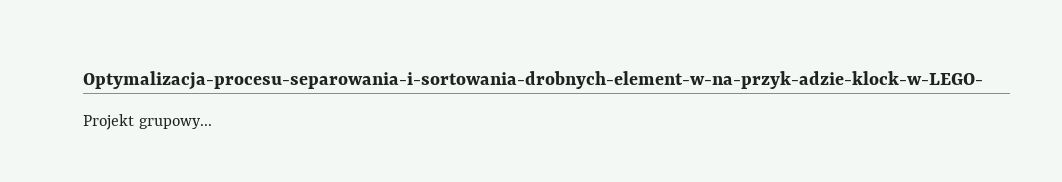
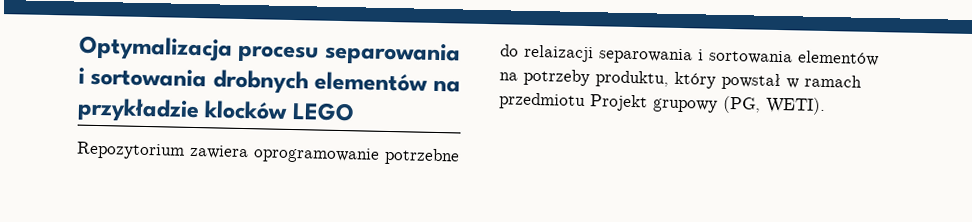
- Optymalizacja-procesu-separowania-i-sortowania-drobnych-element-w-na-przyk-adzie-klock-w-LEGO-
- Projekt grupowy...
+ Optymalizacja procesu separowania i sortowania drobnych elementów na przykładzie klocków LEGO
+ Repozytorium zawiera oprogramowanie potrzebne do relaizacji separowania i sortowania elementów na potrzeby produktu, który powstał w ramach przedmiotu Projekt grupowy (PG, WETI).

